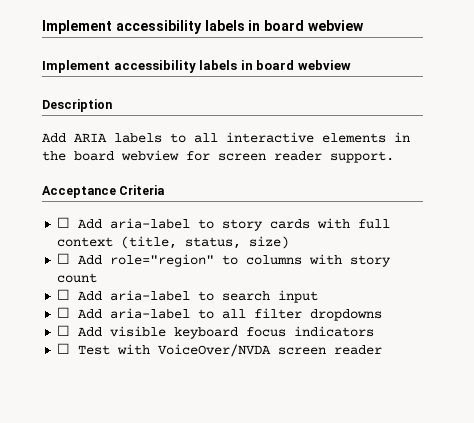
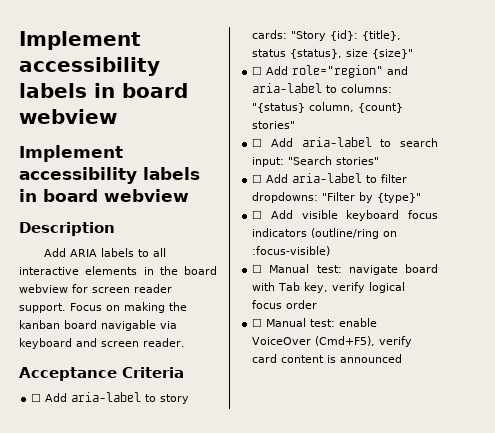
+ Focus on making the kanban board navigable via keyboard and screen reader.
- ☐ Add aria-label to story cards with full context (title, status, size)
- ☐ Add role="region" to columns with story count
+ ☐ Add aria-label to story cards: "Story {id}: {title}, status {status}, size {size}"
+ ☐ Add role="region" and aria-label to columns: "{status} column, {count} stories"
- ☐ Add aria-label to search input
- ☐ Add aria-label to all filter dropdowns
+ ☐ Add aria-label to search input: "Search stories"
+ ☐ Add aria-label to filter dropdowns: "Filter by {type}"
- ☐ Add visible keyboard focus indicators
- ☐ Test with VoiceOver/NVDA screen reader
+ ☐ Add visible keyboard focus indicators (outline/ring on :focus-visible)
+ ☐ Manual test: navigate board with Tab key, verify logical focus order
+ ☐ Manual test: enable VoiceOver (Cmd+F5), verify card content is announced

